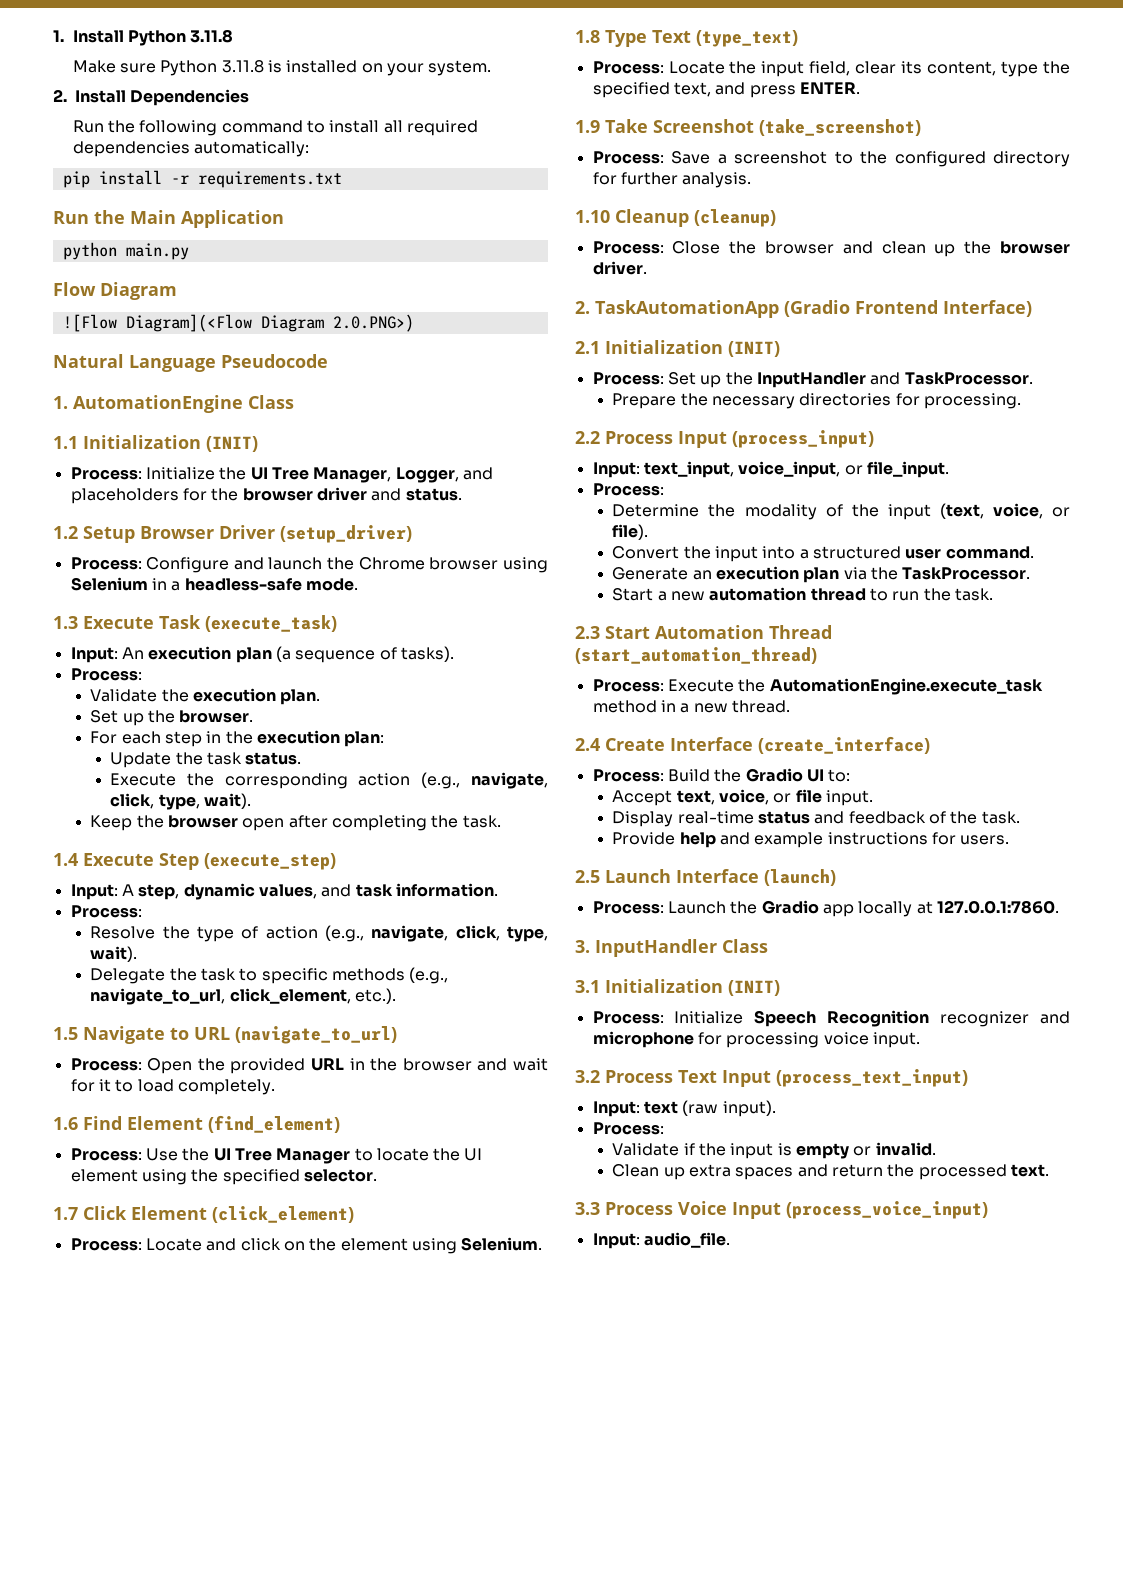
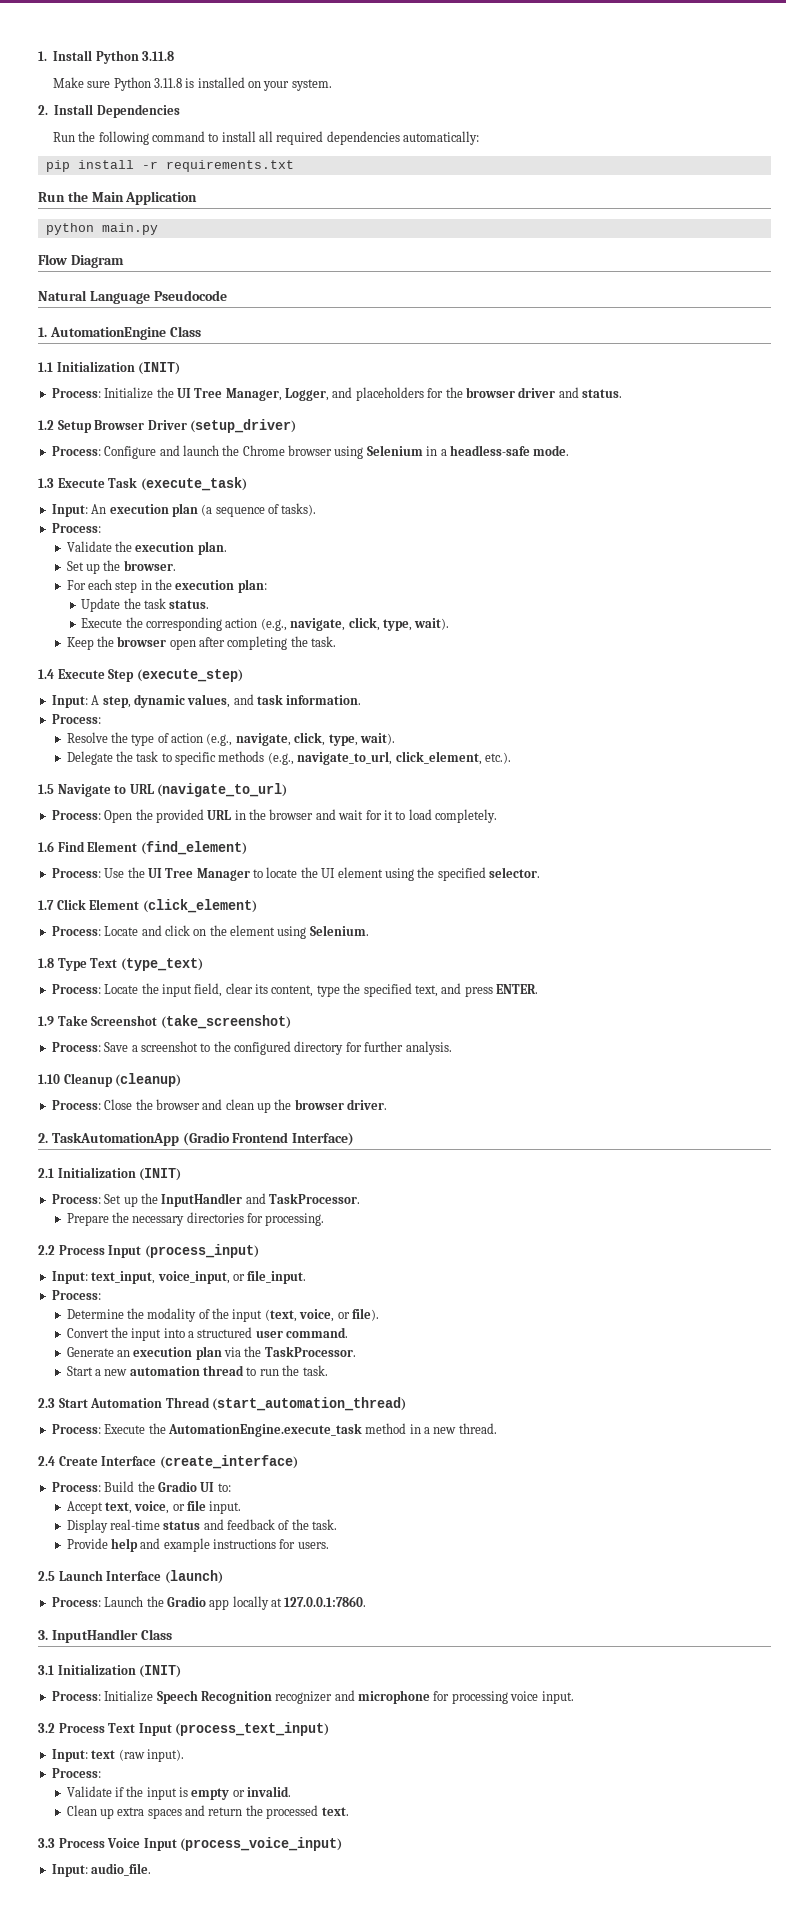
- ![Flow Diagram](<Flow Diagram 2.0.PNG>)

